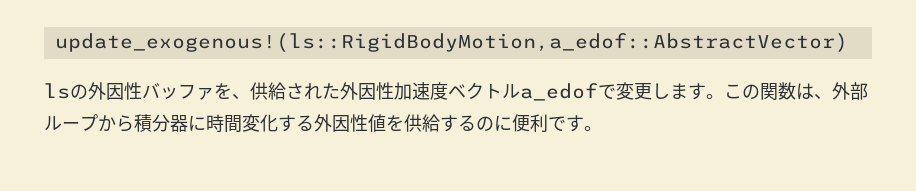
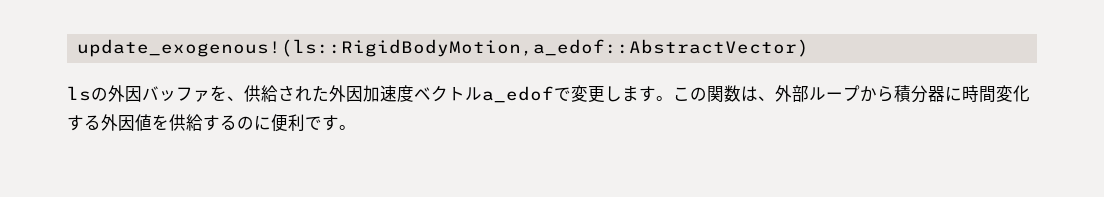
- lsの外因性バッファを、供給された外因性加速度ベクトルa_edofで変更します。
+ lsの外因バッファを、供給された外因加速度ベクトルa_edofで変更します。
- この関数は、外部ループから積分器に時間変化する外因性値を供給するのに便利です。
+ この関数は、外部ループから積分器に時間変化する外因値を供給するのに便利です。

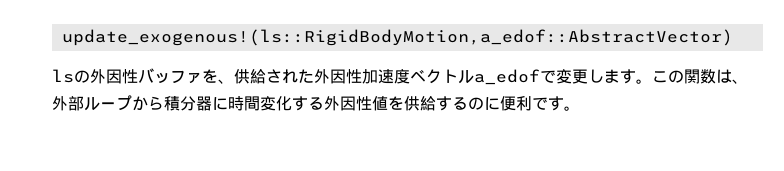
- lsの外因バッファを、供給された外因加速度ベクトルa_edofで変更します。
+ lsの外因性バッファを、供給された外因性加速度ベクトルa_edofで変更します。
- この関数は、外部ループから積分器に時間変化する外因値を供給するのに便利です。
+ この関数は、外部ループから積分器に時間変化する外因性値を供給するのに便利です。

